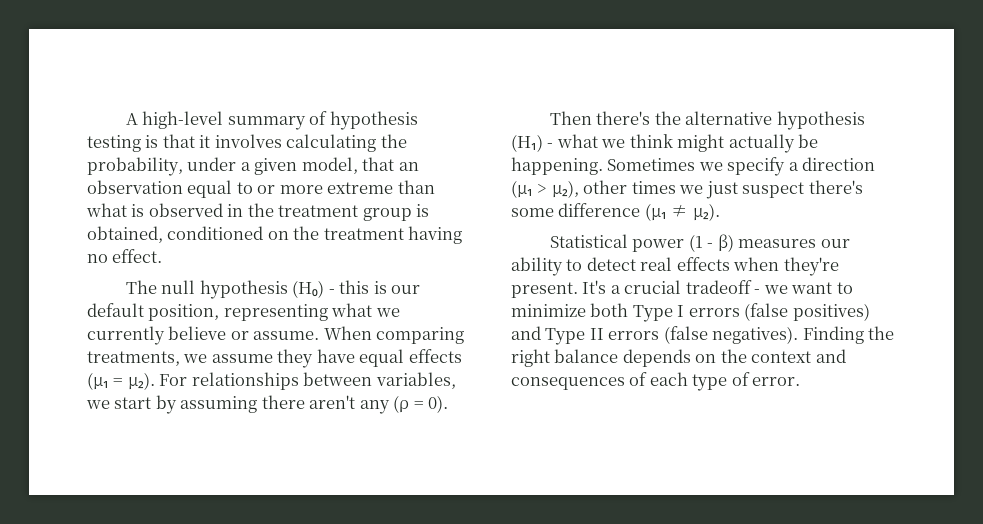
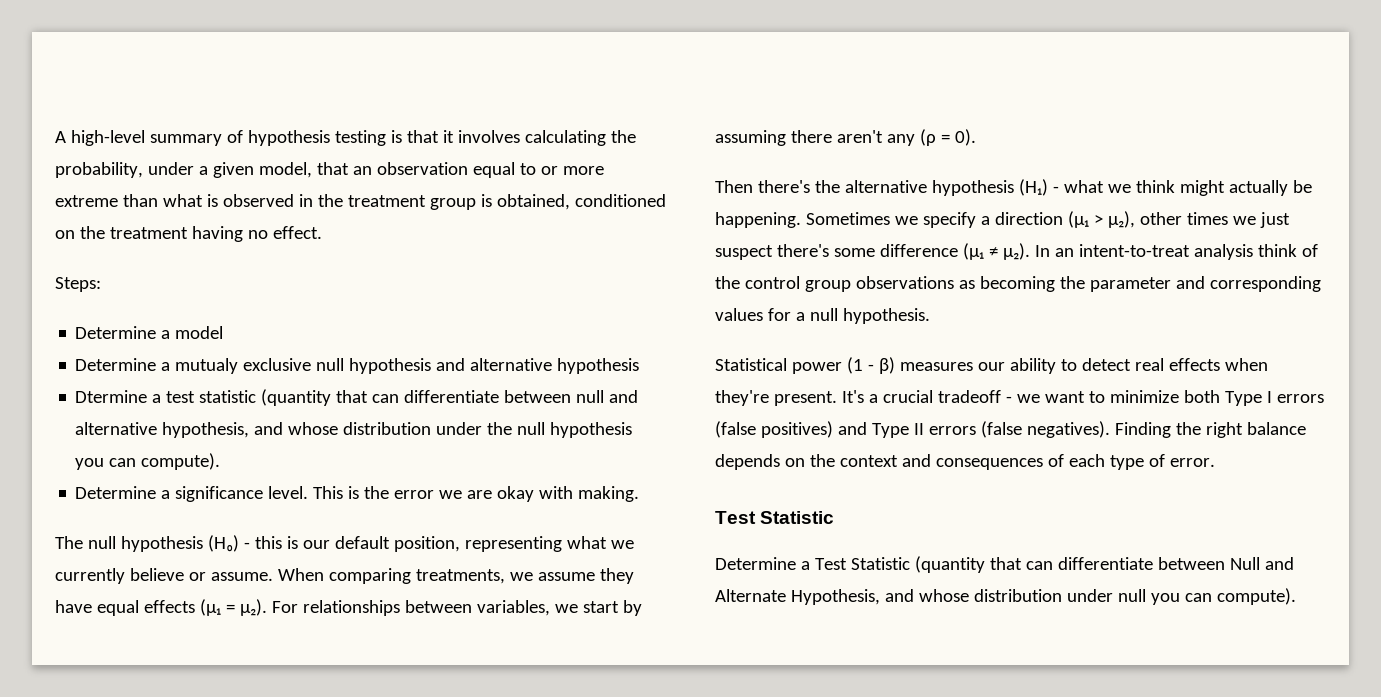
+ Steps:
+ Determine a model
+ Determine a mutualy exclusive null hypothesis and alternative hypothesis
+ Dtermine a test statistic (quantity that can differentiate between null and alternative hypothesis, and whose distribution under the null hypothesis you can compute).
+ Determine a significance level. This is the error we are okay with making.
+ In an intent-to-treat analysis think of the control group observations as becoming the parameter and corresponding values for a null hypothesis.
  Finding the right balance depends on the context and consequences of each type of error.
+ Test Statistic
+ Determine a Test Statistic (quantity that can differentiate between Null and Alternate Hypothesis, and whose distribution under null you can compute).

